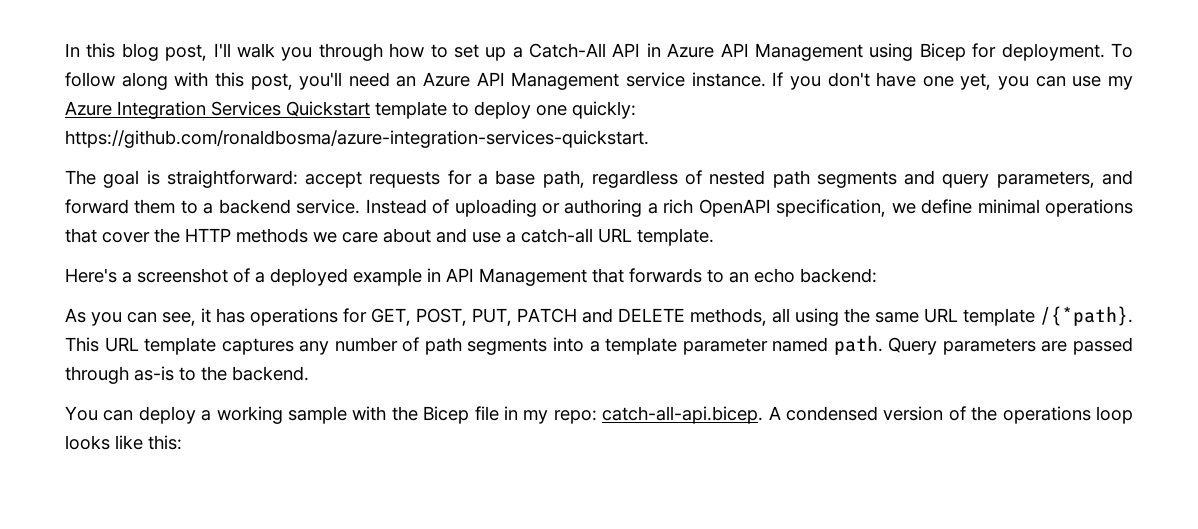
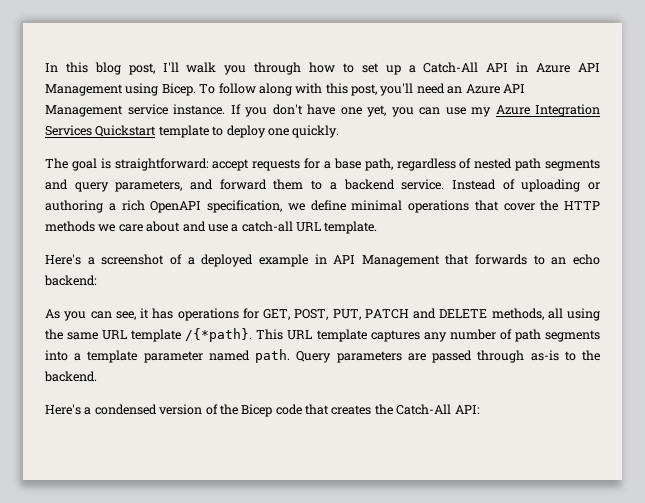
- In this blog post, I'll walk you through how to set up a Catch-All API in Azure API Management using Bicep for deployment.
+ In this blog post, I'll walk you through how to set up a Catch-All API in Azure API Management using Bicep.
- If you don't have one yet, you can use my Azure Integration Services Quickstart template to deploy one quickly: https://github.com/ronaldbosma/azure-integration-services-quickstart.
+ If you don't have one yet, you can use my Azure Integration Services Quickstart template to deploy one quickly.
- You can deploy a working sample with the Bicep file in my repo: catch-all-api.bicep. A condensed version of the operations loop looks like this:
+ Here's a condensed version of the Bicep code that creates the Catch-All API:

